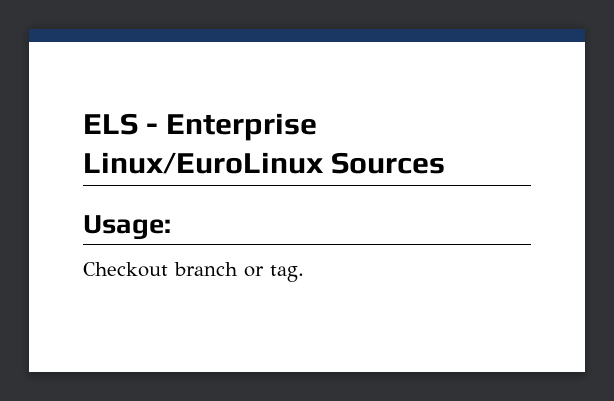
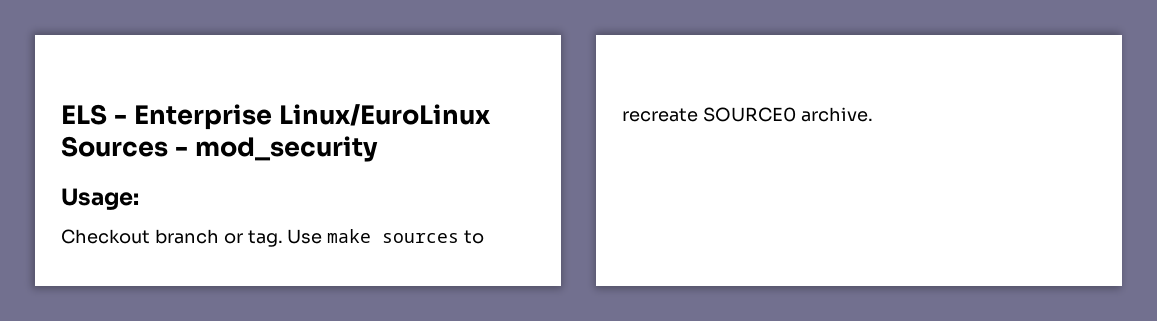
- ELS - Enterprise Linux/EuroLinux Sources
+ ELS - Enterprise Linux/EuroLinux Sources - mod_security
+ Use make sources to recreate SOURCE0 archive.

